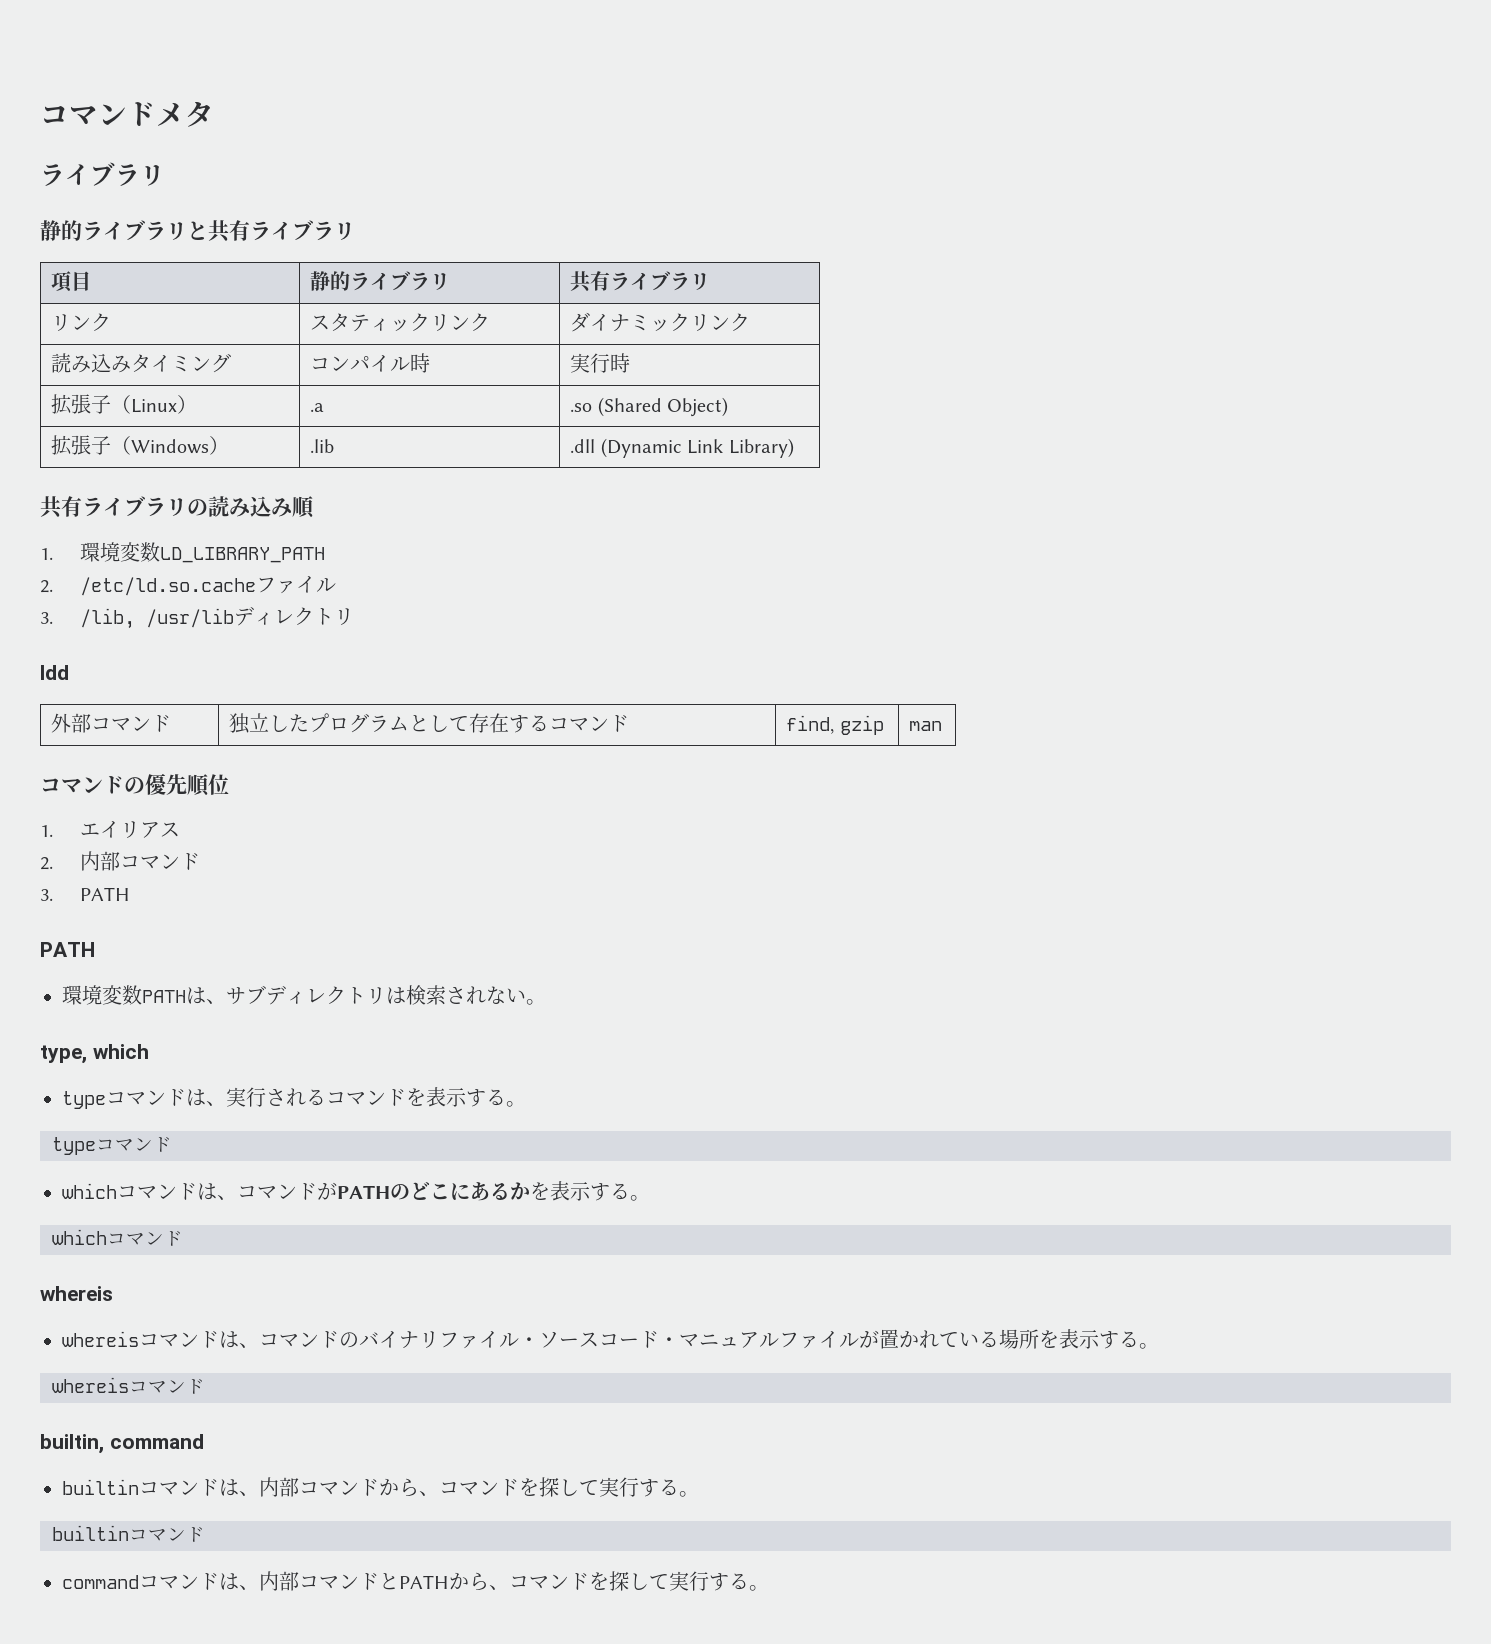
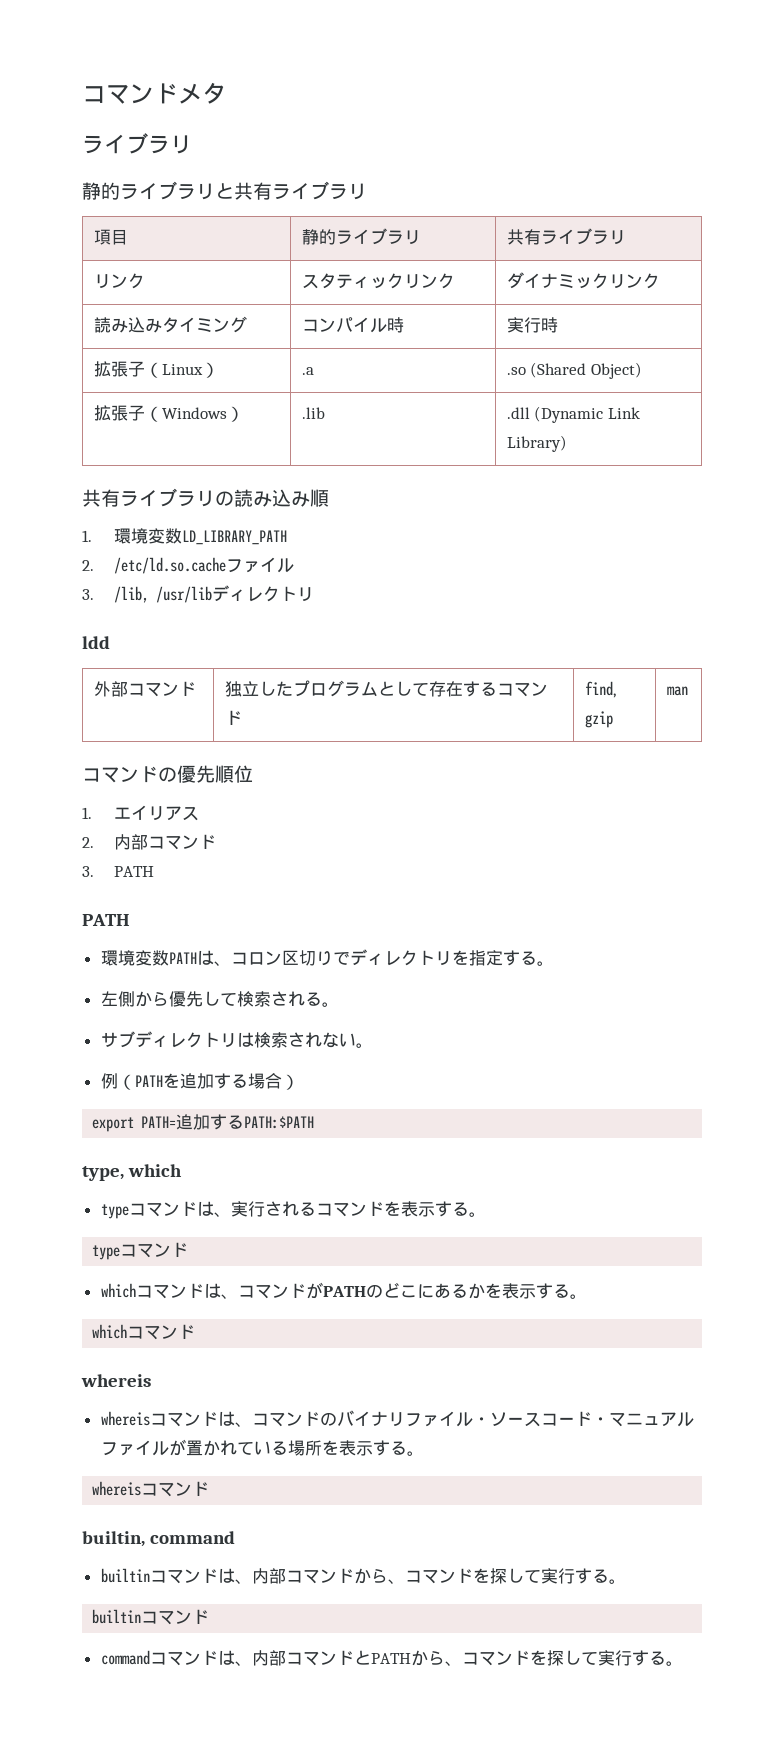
- 環境変数PATHは、サブディレクトリは検索されない。
+ 環境変数PATHは、コロン区切りでディレクトリを指定する。
+ 左側から優先して検索される。
+ サブディレクトリは検索されない。
+ 例（PATHを追加する場合）
+ export PATH=追加するPATH:$PATH

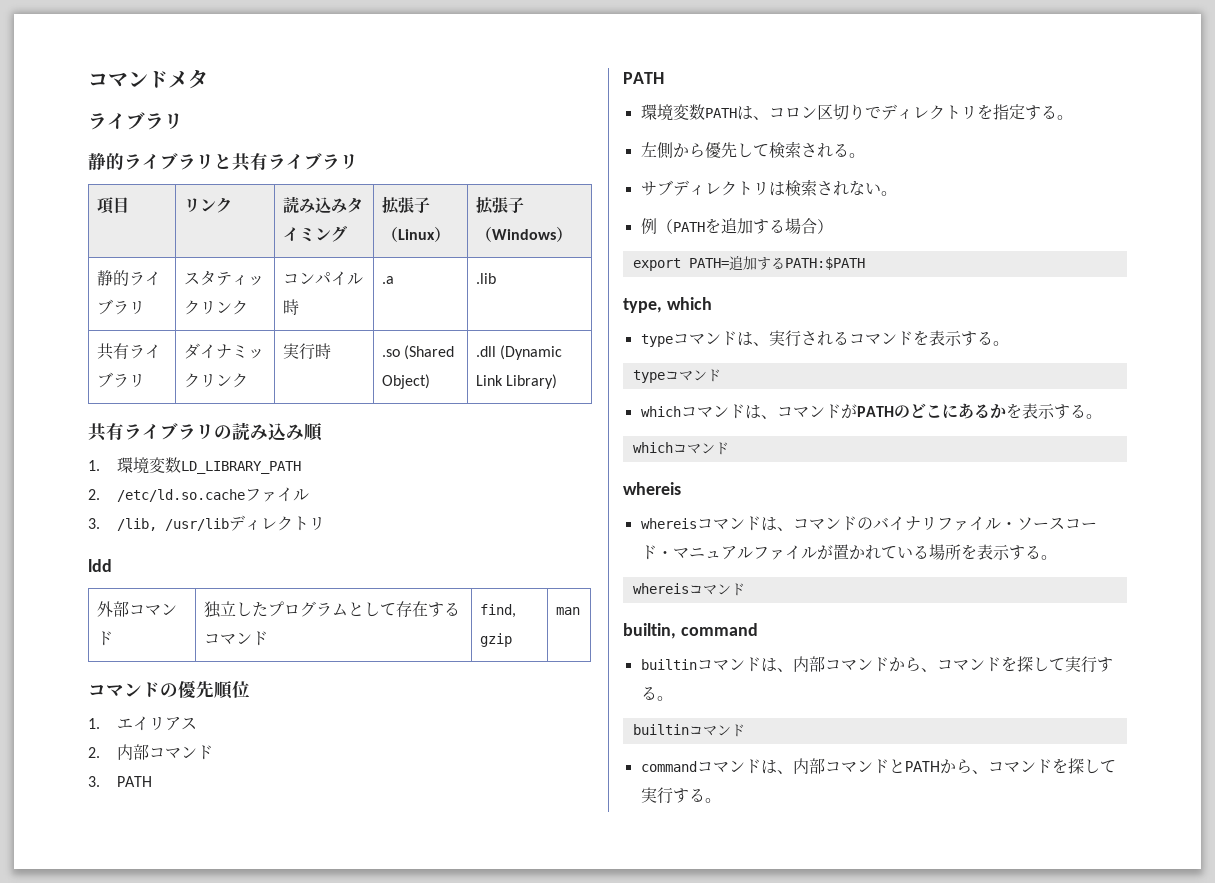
- 項目 | 静的ライブラリ | 共有ライブラリ
- リンク | スタティックリンク | ダイナミックリンク
- 読み込みタイミング | コンパイル時 | 実行時
- 拡張子（Linux） | .a | .so (Shared Object)
- 拡張子（Windows） | .lib | .dll (Dynamic Link Library)
+ 項目 | リンク | 読み込みタイミング | 拡張子（Linux） | 拡張子（Windows）
+ 静的ライブラリ | スタティックリンク | コンパイル時 | .a | .lib
+ 共有ライブラリ | ダイナミックリンク | 実行時 | .so (Shared Object) | .dll (Dynamic Link Library)

